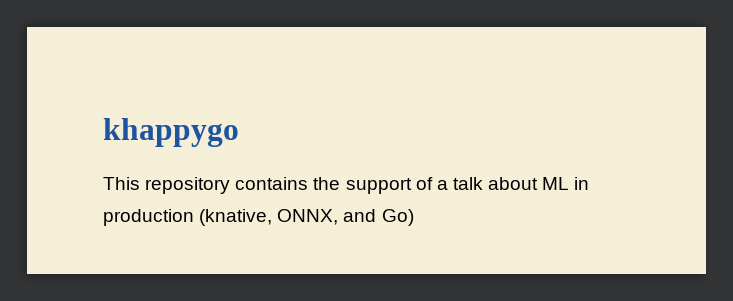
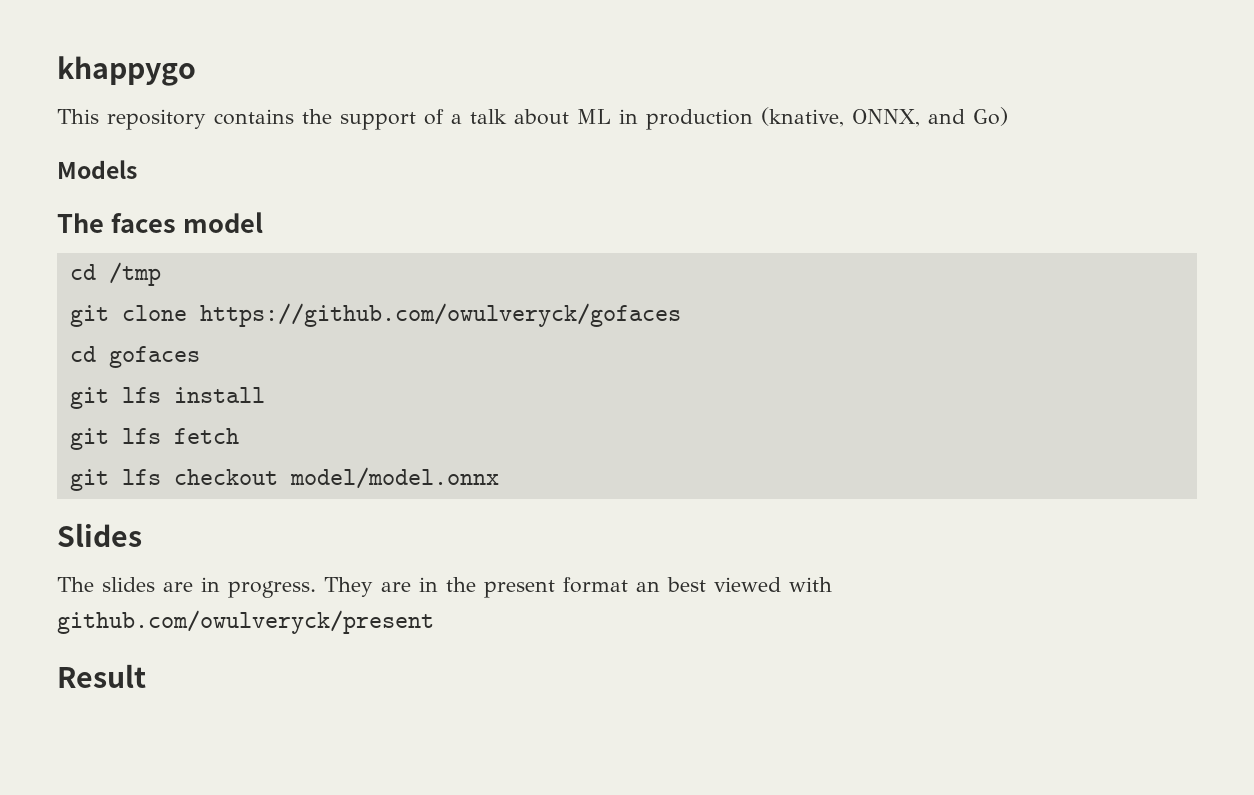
+ Models
+ The faces model
+ cd /tmp
+ git clone https://github.com/owulveryck/gofaces
+ cd gofaces
+ git lfs install
+ git lfs fetch
+ git lfs checkout model/model.onnx
+ Slides
+ The slides are in progress. They are in the present format an best viewed with github.com/owulveryck/present
+ Result

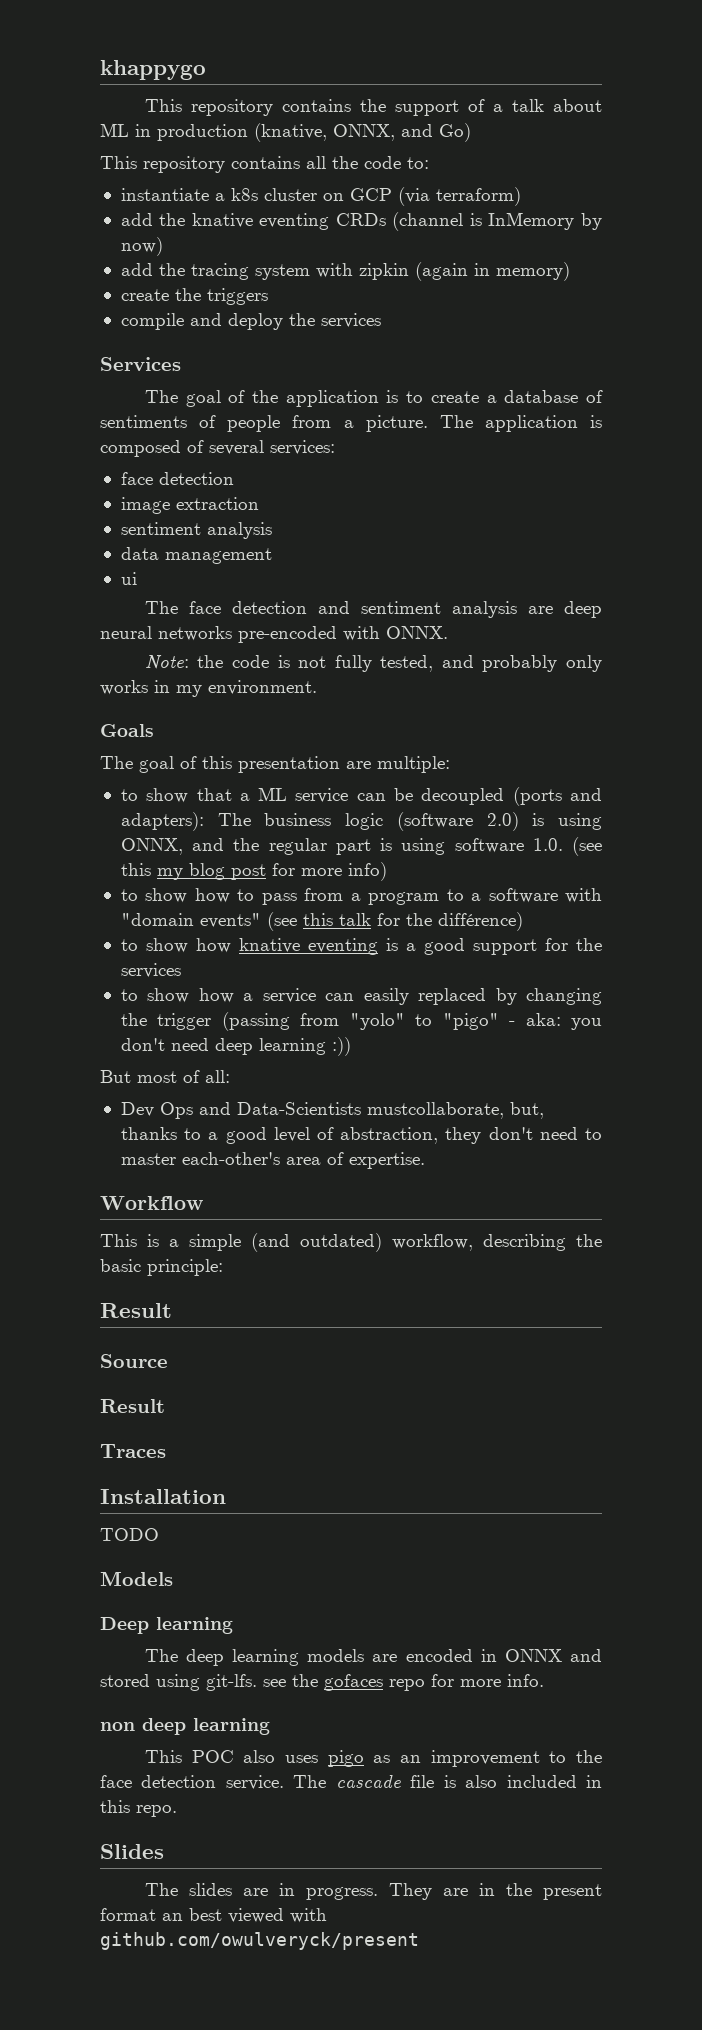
+ This repository contains all the code to:
+ instantiate a k8s cluster on GCP (via terraform)
+ add the knative eventing CRDs (channel is InMemory by now)
+ add the tracing system with zipkin (again in memory)
+ create the triggers
+ compile and deploy the services
+ Services
+ The goal of the application is to create a database of sentiments of people from a picture. The application is composed of several services:
+ face detection
+ image extraction
+ sentiment analysis
+ data management
+ ui
+ The face detection and sentiment analysis are deep neural networks pre-encoded with ONNX.
+ Note: the code is not fully tested, and probably only works in my environment.
+ Goals
+ The goal of this presentation are multiple:
+ to show that a ML service can be decoupled (ports and adapters): The business logic (software 2.0) is using ONNX, and the regular part is using software 1.0. (see this my blog post for more info)
+ to show how to pass from a program to a software with "domain events" (see this talk for the différence)
+ to show how knative eventing is a good support for the services
+ to show how a service can easily replaced by changing the trigger (passing from "yolo" to "pigo" - aka: you don't need deep learning :))
+ But most of all:
+ Dev Ops and Data-Scientists mustcollaborate, but, thanks to a good level of abstraction, they don't need to master each-other's area of expertise.
+ Workflow
+ This is a simple (and outdated) workflow, describing the basic principle:
+ Result
+ Source
+ Result
+ Traces
+ Installation
+ TODO
- The faces model
- cd /tmp
- git clone https://github.com/owulveryck/gofaces
- cd gofaces
- git lfs install
- git lfs fetch
- git lfs checkout model/model.onnx
+ Deep learning
+ The deep learning models are encoded in ONNX and stored using git-lfs. see the gofaces repo for more info.
+ non deep learning
+ This POC also uses pigo as an improvement to the face detection service. The cascade file is also included in this repo.
- Result

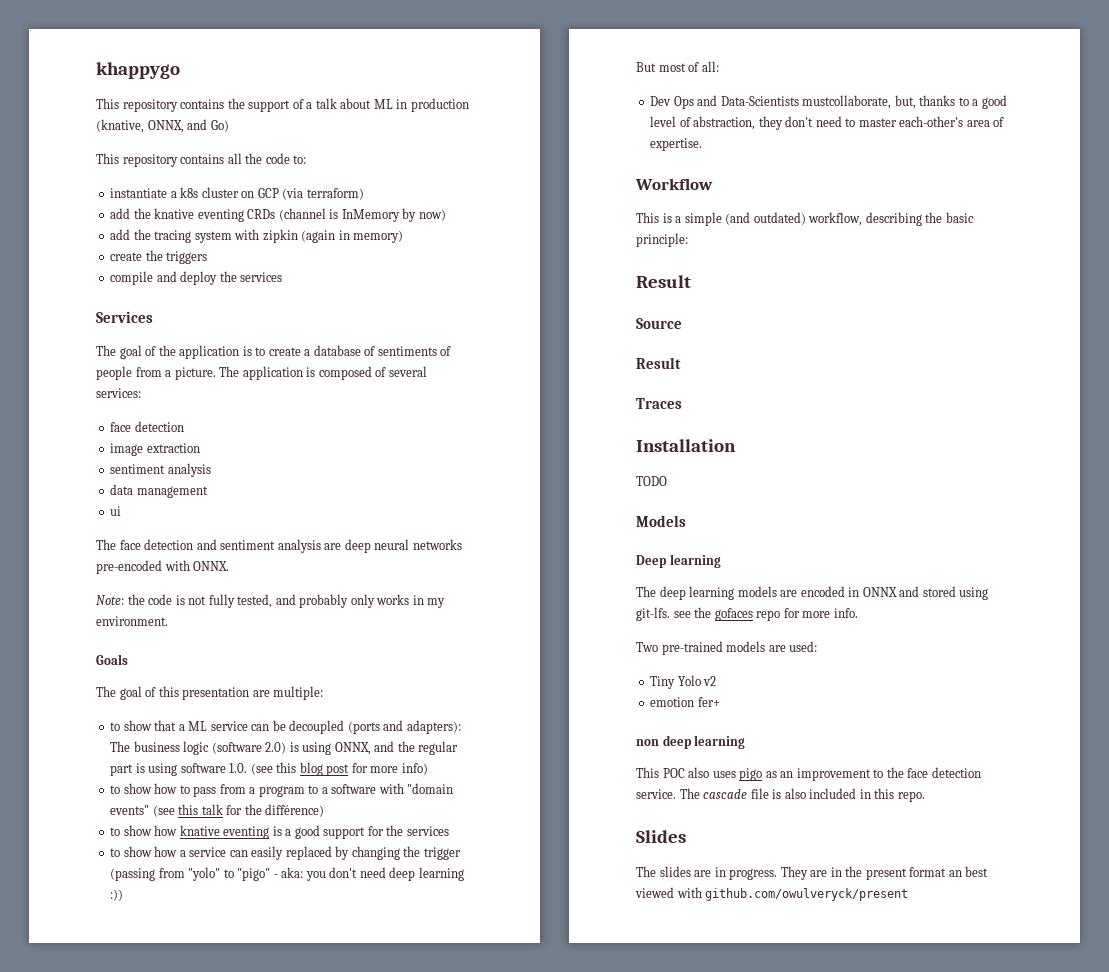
- to show that a ML service can be decoupled (ports and adapters): The business logic (software 2.0) is using ONNX, and the regular part is using software 1.0. (see this my blog post for more info)
+ to show that a ML service can be decoupled (ports and adapters): The business logic (software 2.0) is using ONNX, and the regular part is using software 1.0. (see this blog post for more info)
+ Two pre-trained models are used:
+ Tiny Yolo v2
+ emotion fer+

